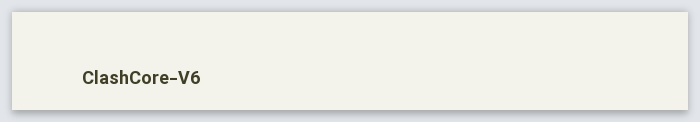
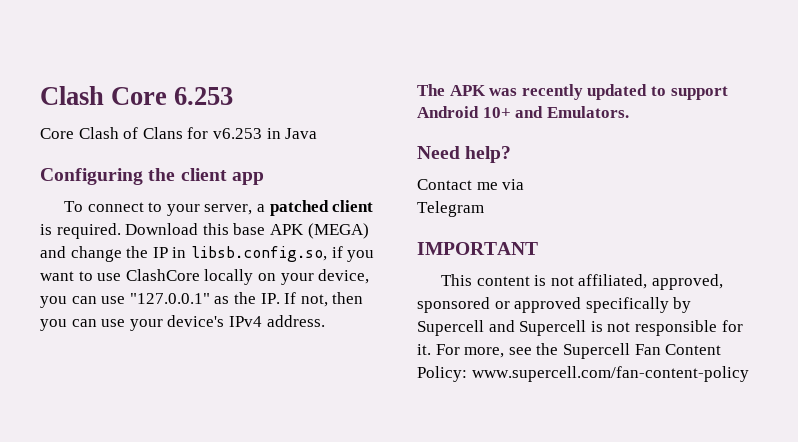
- ClashCore-V6
+ Clash Core 6.253
+ Core Clash of Clans for v6.253 in Java
+ Configuring the client app
+ To connect to your server, a patched client is required. Download this base APK (MEGA) and change the IP in libsb.config.so, if you want to use ClashCore locally on your device, you can use "127.0.0.1" as the IP. If not, then you can use your device's IPv4 address.
+ The APK was recently updated to support Android 10+ and Emulators.
+ Need help?
+ Contact me via
+ Telegram
+ IMPORTANT
+ This content is not affiliated, approved, sponsored or approved specifically by Supercell and Supercell is not responsible for it. For more, see the Supercell Fan Content Policy: www.supercell.com/fan-content-policy

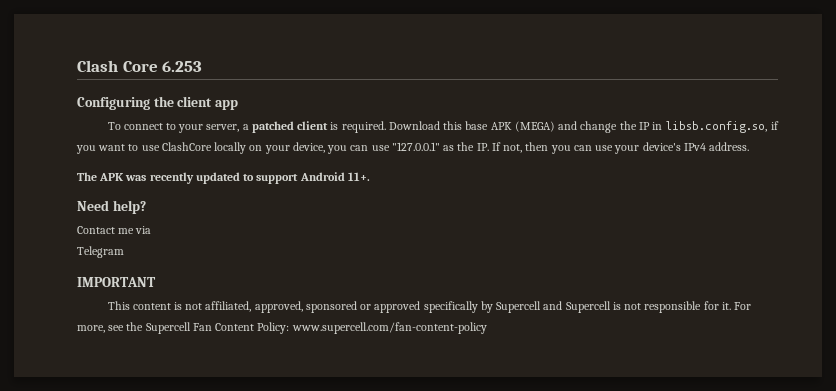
- Core Clash of Clans for v6.253 in Java
- The APK was recently updated to support Android 10+ and Emulators.
+ The APK was recently updated to support Android 11+.

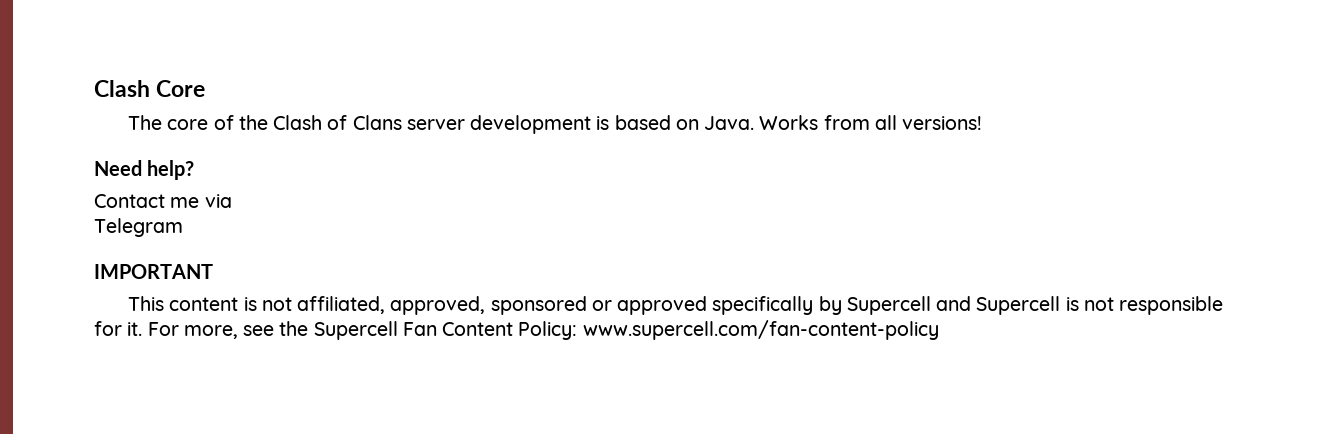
- Clash Core 6.253
- Configuring the client app
- To connect to your server, a patched client is required. Download this base APK (MEGA) and change the IP in libsb.config.so, if you want to use ClashCore locally on your device, you can use "127.0.0.1" as the IP. If not, then you can use your device's IPv4 address.
- The APK was recently updated to support Android 11+.
+ Clash Core
+ The core of the Clash of Clans server development is based on Java. Works from all versions!

